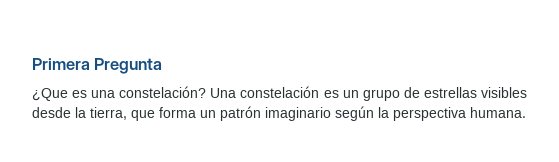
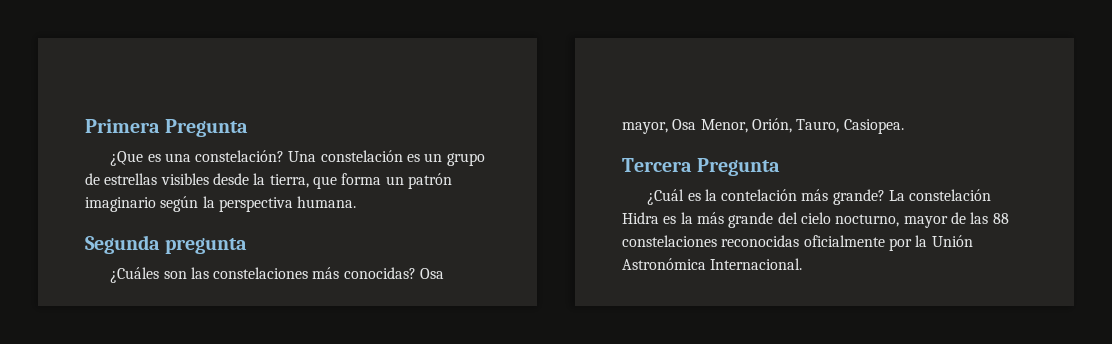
+ Segunda pregunta
+ ¿Cuáles son las constelaciones más conocidas? Osa mayor, Osa Menor, Orión, Tauro, Casiopea.
+ Tercera Pregunta
+ ¿Cuál es la contelación más grande? La constelación Hidra es la más grande del cielo nocturno, mayor de las 88 constelaciones reconocidas oficialmente por la Unión Astronómica Internacional.

